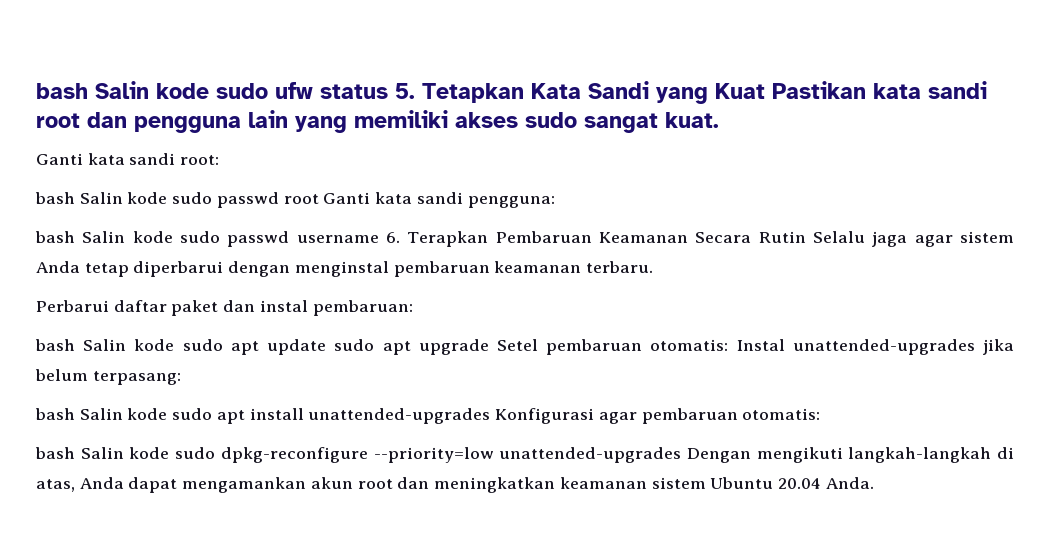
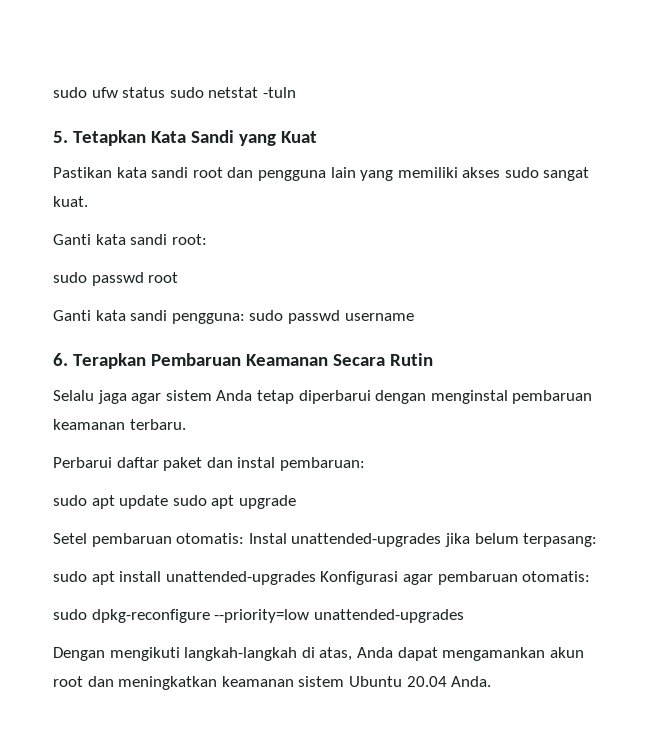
- bash Salin kode sudo ufw status 5. Tetapkan Kata Sandi yang Kuat Pastikan kata sandi root dan pengguna lain yang memiliki akses sudo sangat kuat.
+ sudo ufw status sudo netstat -tuln
+ 5. Tetapkan Kata Sandi yang Kuat
+ Pastikan kata sandi root dan pengguna lain yang memiliki akses sudo sangat kuat.
- bash Salin kode sudo passwd root Ganti kata sandi pengguna:
- bash Salin kode sudo passwd username 6. Terapkan Pembaruan Keamanan Secara Rutin Selalu jaga agar sistem Anda tetap diperbarui dengan menginstal pembaruan keamanan terbaru.
+ sudo passwd root
+ Ganti kata sandi pengguna: sudo passwd username
+ 6. Terapkan Pembaruan Keamanan Secara Rutin
+ Selalu jaga agar sistem Anda tetap diperbarui dengan menginstal pembaruan keamanan terbaru.
- bash Salin kode sudo apt update sudo apt upgrade Setel pembaruan otomatis: Instal unattended-upgrades jika belum terpasang:
+ sudo apt update sudo apt upgrade
+ Setel pembaruan otomatis: Instal unattended-upgrades jika belum terpasang:
- bash Salin kode sudo apt install unattended-upgrades Konfigurasi agar pembaruan otomatis:
+ sudo apt install unattended-upgrades Konfigurasi agar pembaruan otomatis:
- bash Salin kode sudo dpkg-reconfigure --priority=low unattended-upgrades Dengan mengikuti langkah-langkah di atas, Anda dapat mengamankan akun root dan meningkatkan keamanan sistem Ubuntu 20.04 Anda.
+ sudo dpkg-reconfigure --priority=low unattended-upgrades
+ Dengan mengikuti langkah-langkah di atas, Anda dapat mengamankan akun root dan meningkatkan keamanan sistem Ubuntu 20.04 Anda.

